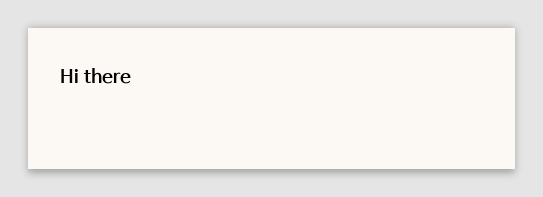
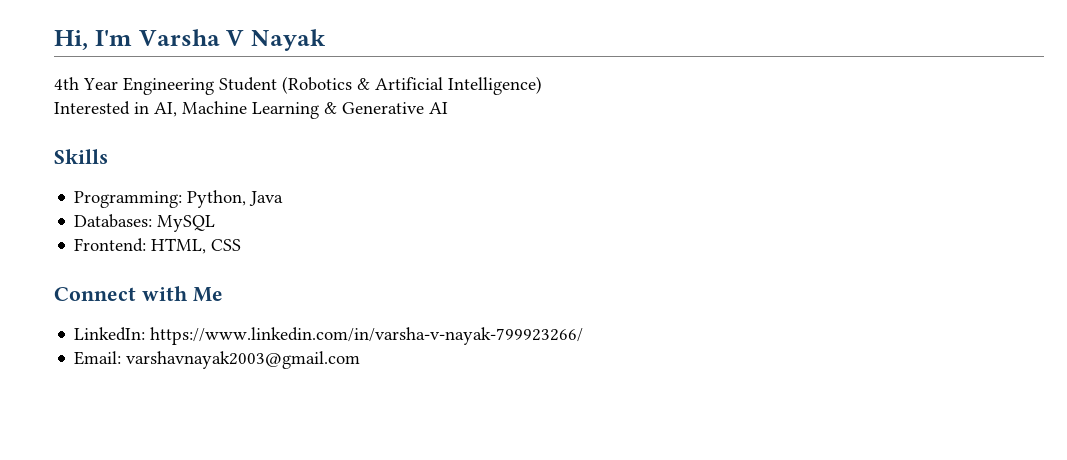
- Hi there
+ Hi, I'm Varsha V Nayak
+ 4th Year Engineering Student (Robotics & Artificial Intelligence)
+ Interested in AI, Machine Learning & Generative AI
+ Skills
+ Programming: Python, Java
+ Databases: MySQL
+ Frontend: HTML, CSS
+ Connect with Me
+ LinkedIn: https://www.linkedin.com/in/varsha-v-nayak-799923266/
+ Email: varshavnayak2003@gmail.com

